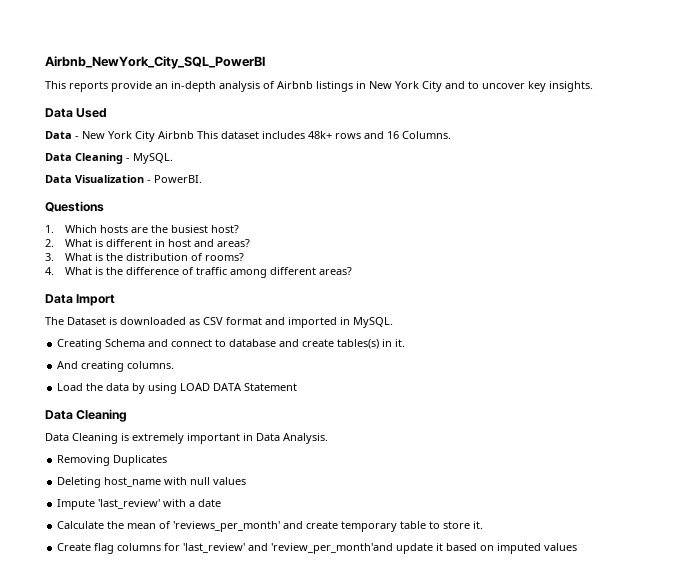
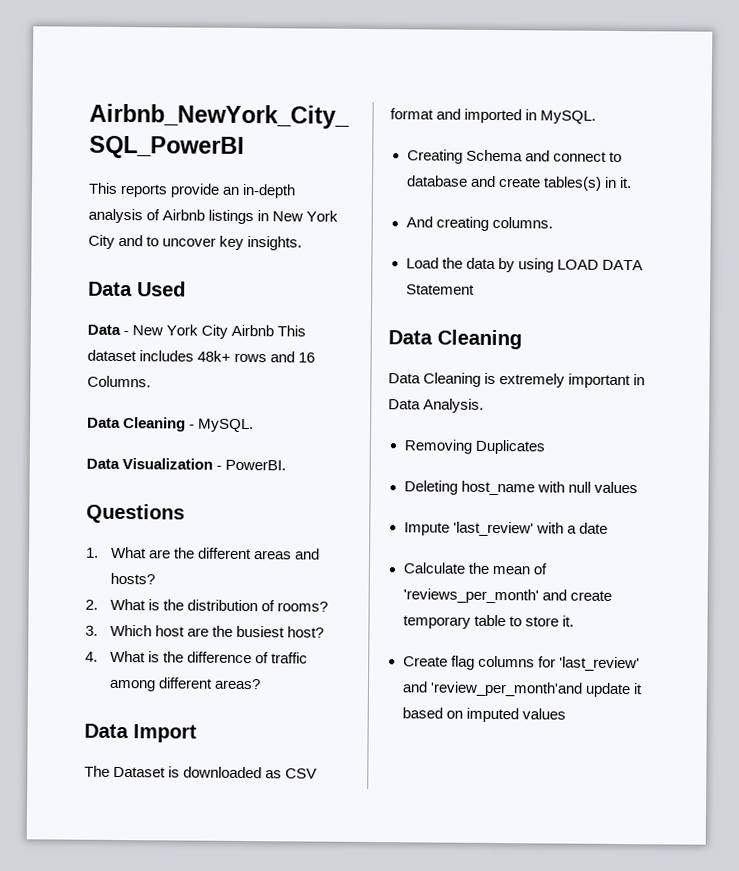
- 1. Which hosts are the busiest host?
- 2. What is different in host and areas?
- 3. What is the distribution of rooms?
+ 1. What are the different areas and hosts?
+ 2. What is the distribution of rooms?
+ 3. Which host are the busiest host?

